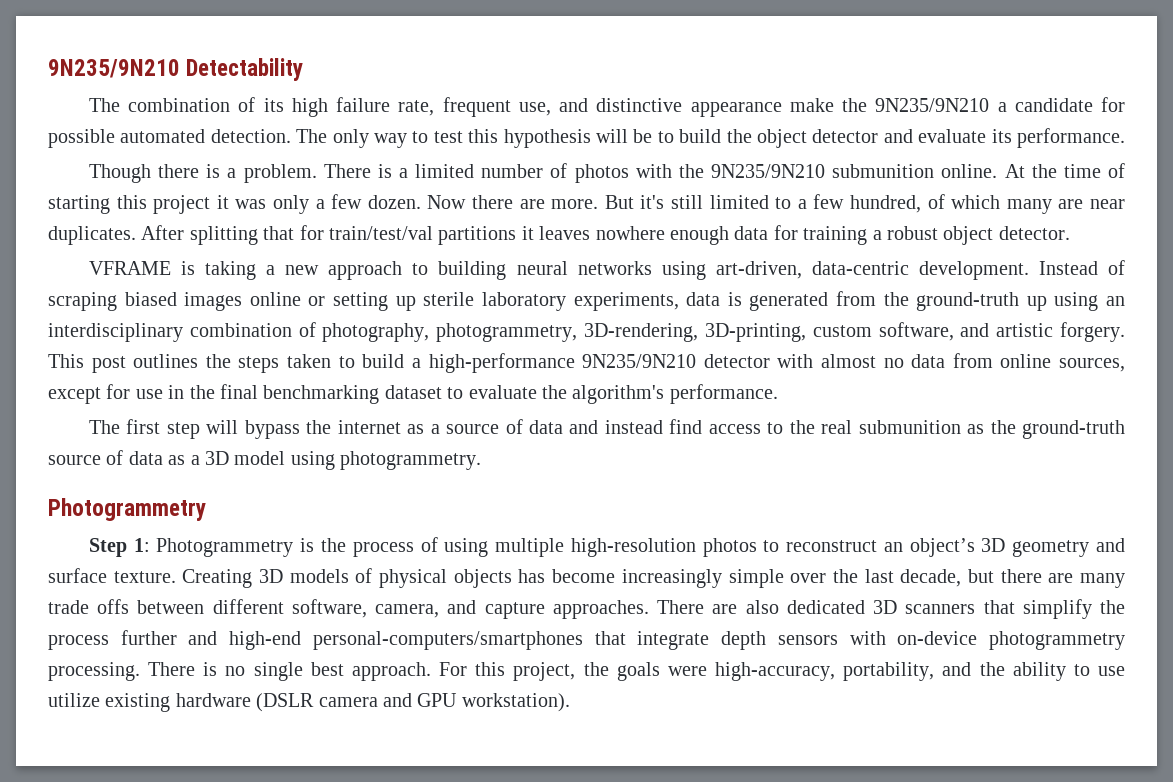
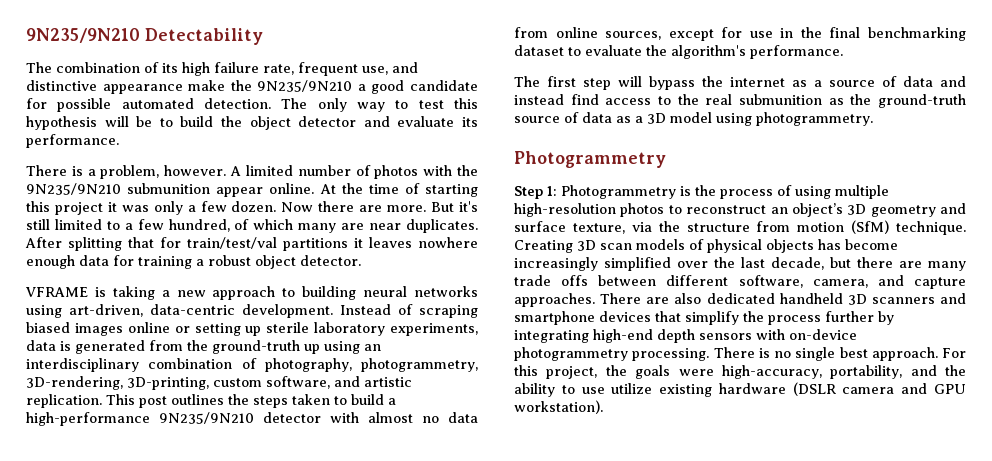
- The combination of its high failure rate, frequent use, and distinctive appearance make the 9N235/9N210 a candidate for possible automated detection.
+ The combination of its high failure rate, frequent use, and distinctive appearance make the 9N235/9N210 a good candidate for possible automated detection.
- Though there is a problem. There is a limited number of photos with the 9N235/9N210 submunition online.
+ There is a problem, however. A limited number of photos with the 9N235/9N210 submunition appear online.
- Instead of scraping biased images online or setting up sterile laboratory experiments, data is generated from the ground-truth up using an interdisciplinary combination of photography, photogrammetry, 3D-rendering, 3D-printing, custom software, and artistic forgery.
+ Instead of scraping biased images online or setting up sterile laboratory experiments, data is generated from the ground-truth up using an interdisciplinary combination of photography, photogrammetry, 3D-rendering, 3D-printing, custom software, and artistic replication.
- Step 1: Photogrammetry is the process of using multiple high-resolution photos to reconstruct an object’s 3D geometry and surface texture.
+ Step 1: Photogrammetry is the process of using multiple high-resolution photos to reconstruct an object’s 3D geometry and surface texture, via the structure from motion (SfM) technique.
- Creating 3D models of physical objects has become increasingly simple over the last decade, but there are many trade offs between different software, camera, and capture approaches.
+ Creating 3D scan models of physical objects has become increasingly simplified over the last decade, but there are many trade offs between different software, camera, and capture approaches.
- There are also dedicated 3D scanners that simplify the process further and high-end personal-computers/smartphones that integrate depth sensors with on-device photogrammetry processing.
+ There are also dedicated handheld 3D scanners and smartphone devices that simplify the process further by integrating high-end depth sensors with on-device photogrammetry processing.

